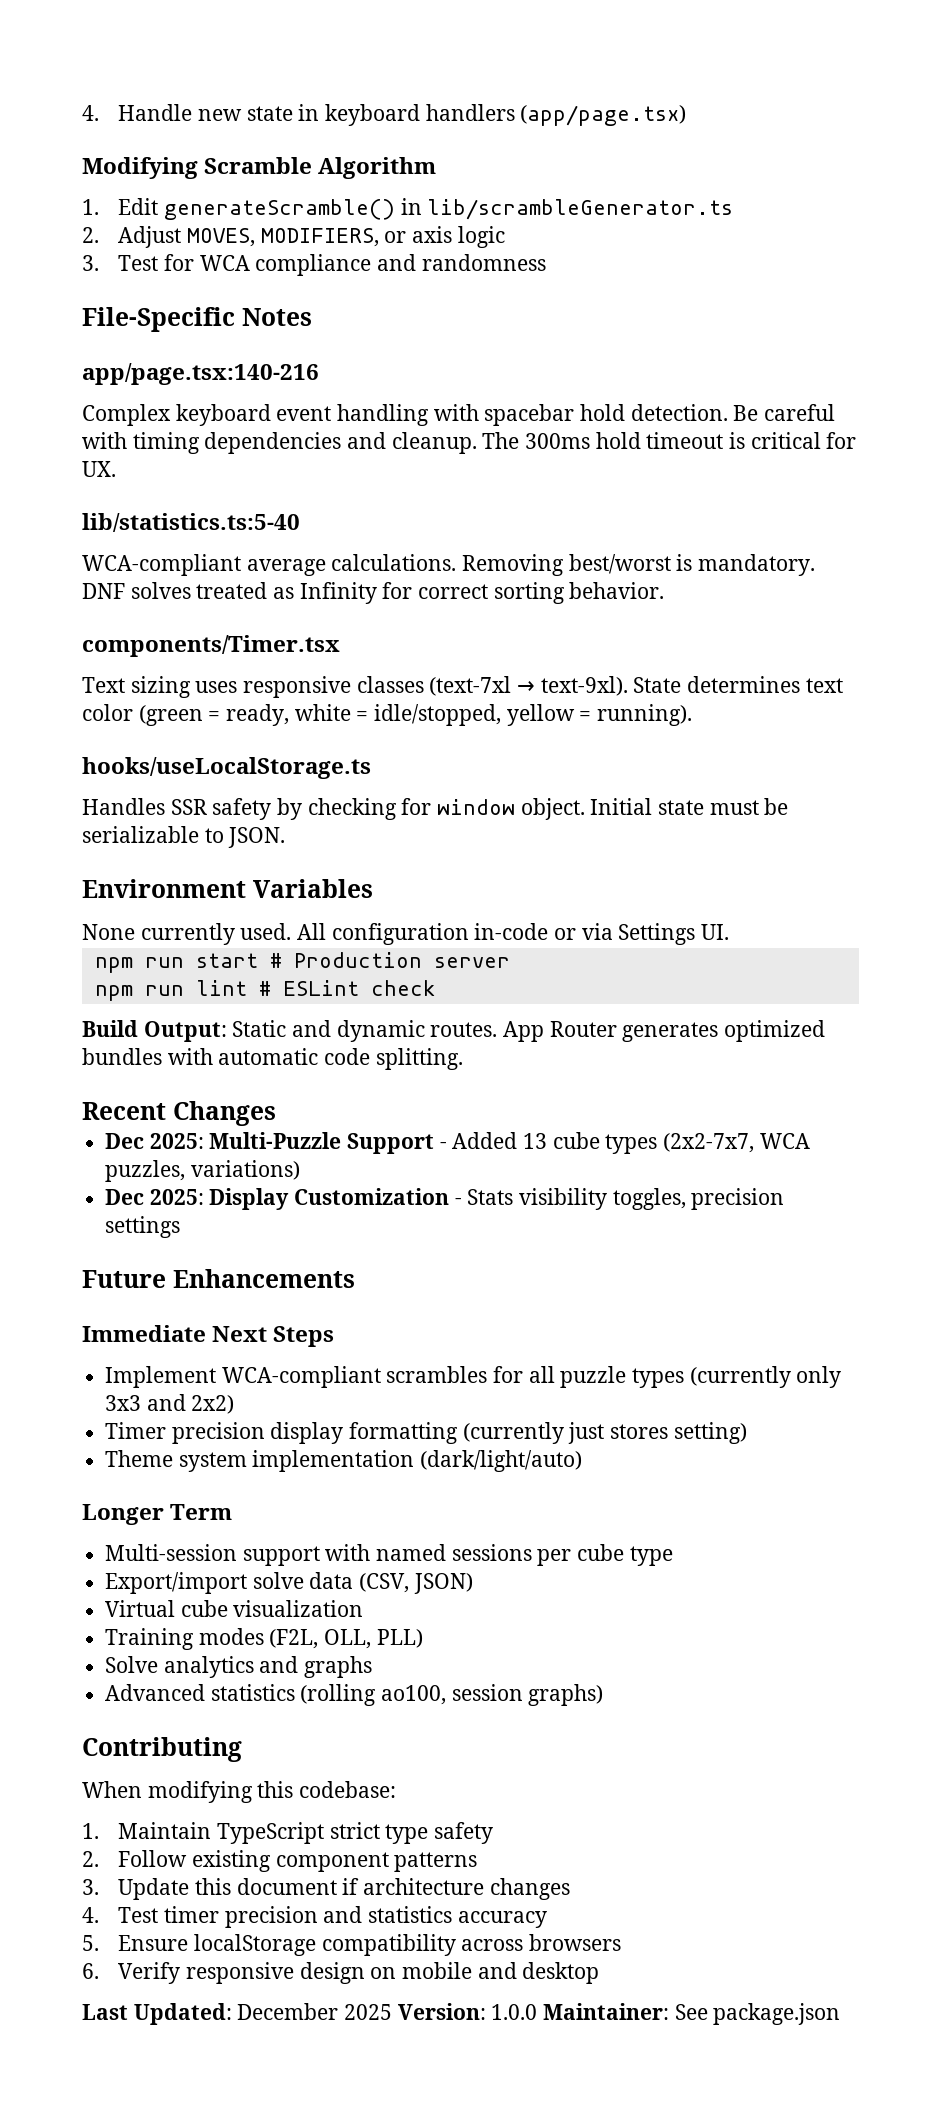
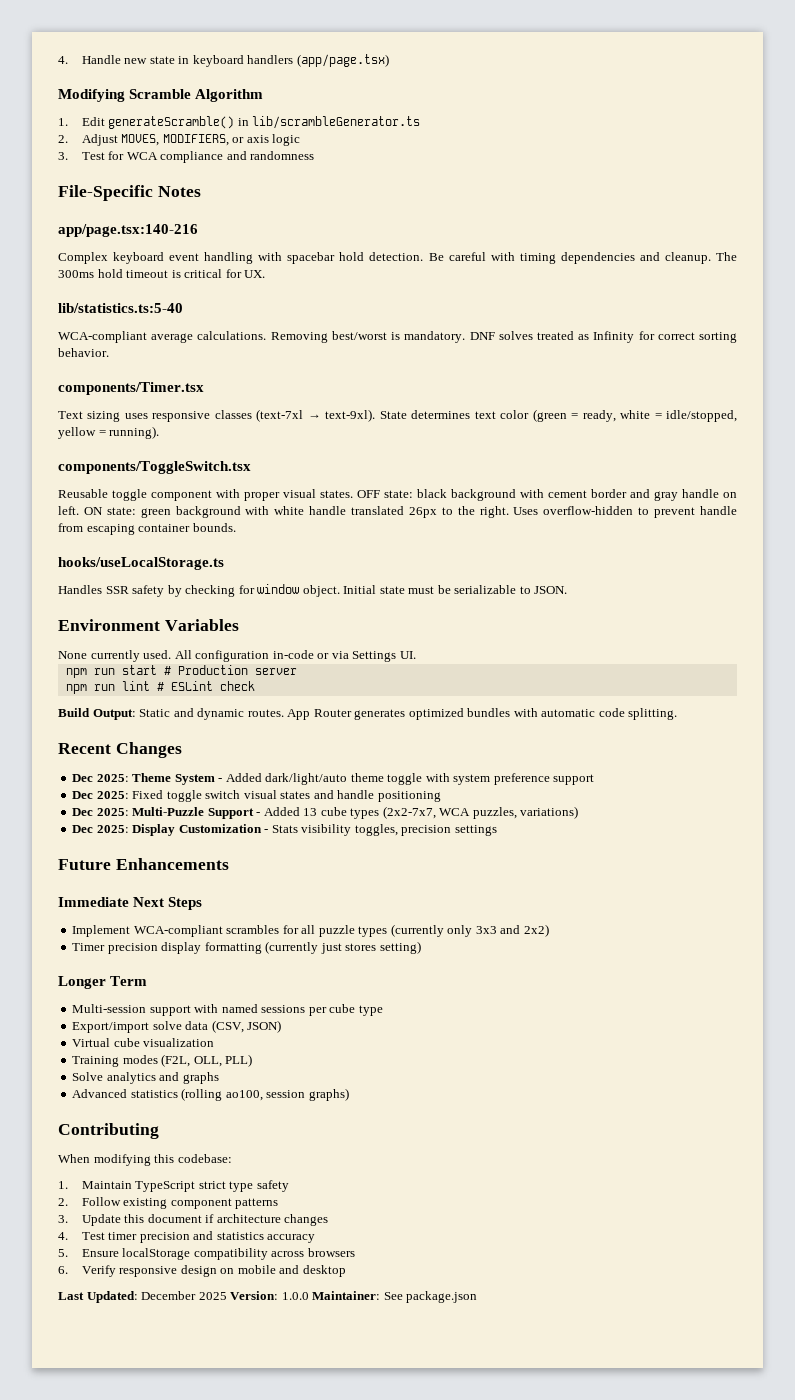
+ components/ToggleSwitch.tsx
+ Reusable toggle component with proper visual states. OFF state: black background with cement border and gray handle on left. ON state: green background with white handle translated 26px to the right. Uses overflow-hidden to prevent handle from escaping container bounds.
+ Dec 2025: Theme System - Added dark/light/auto theme toggle with system preference support
+ Dec 2025: Fixed toggle switch visual states and handle positioning
- Theme system implementation (dark/light/auto)

